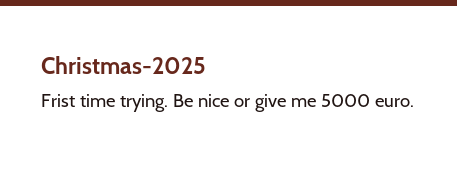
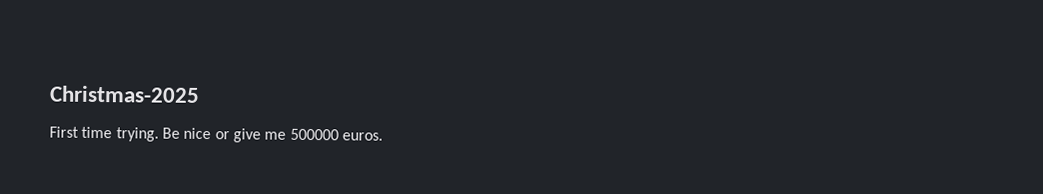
- Frist time trying.
+ First time trying.
- Be nice or give me 5000 euro.
+ Be nice or give me 500000 euros.

